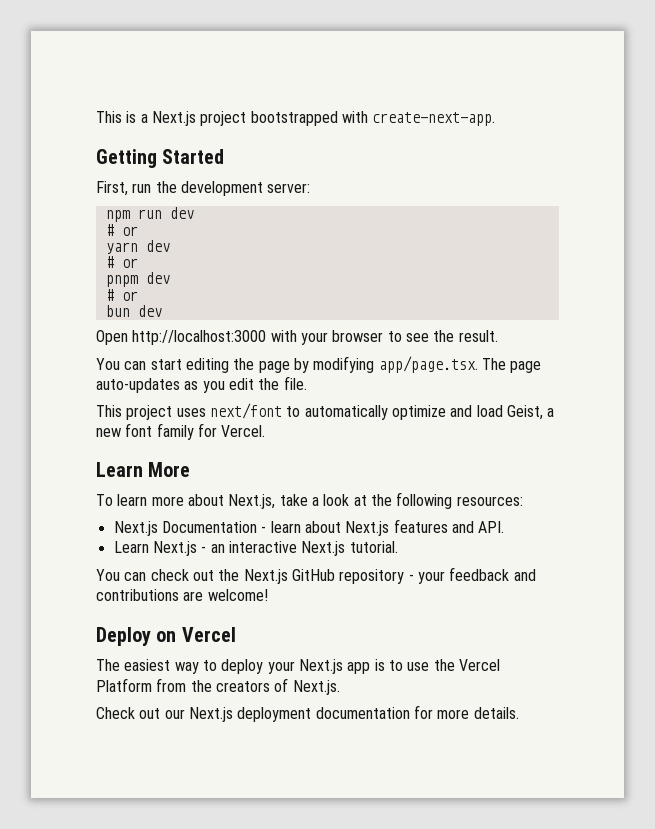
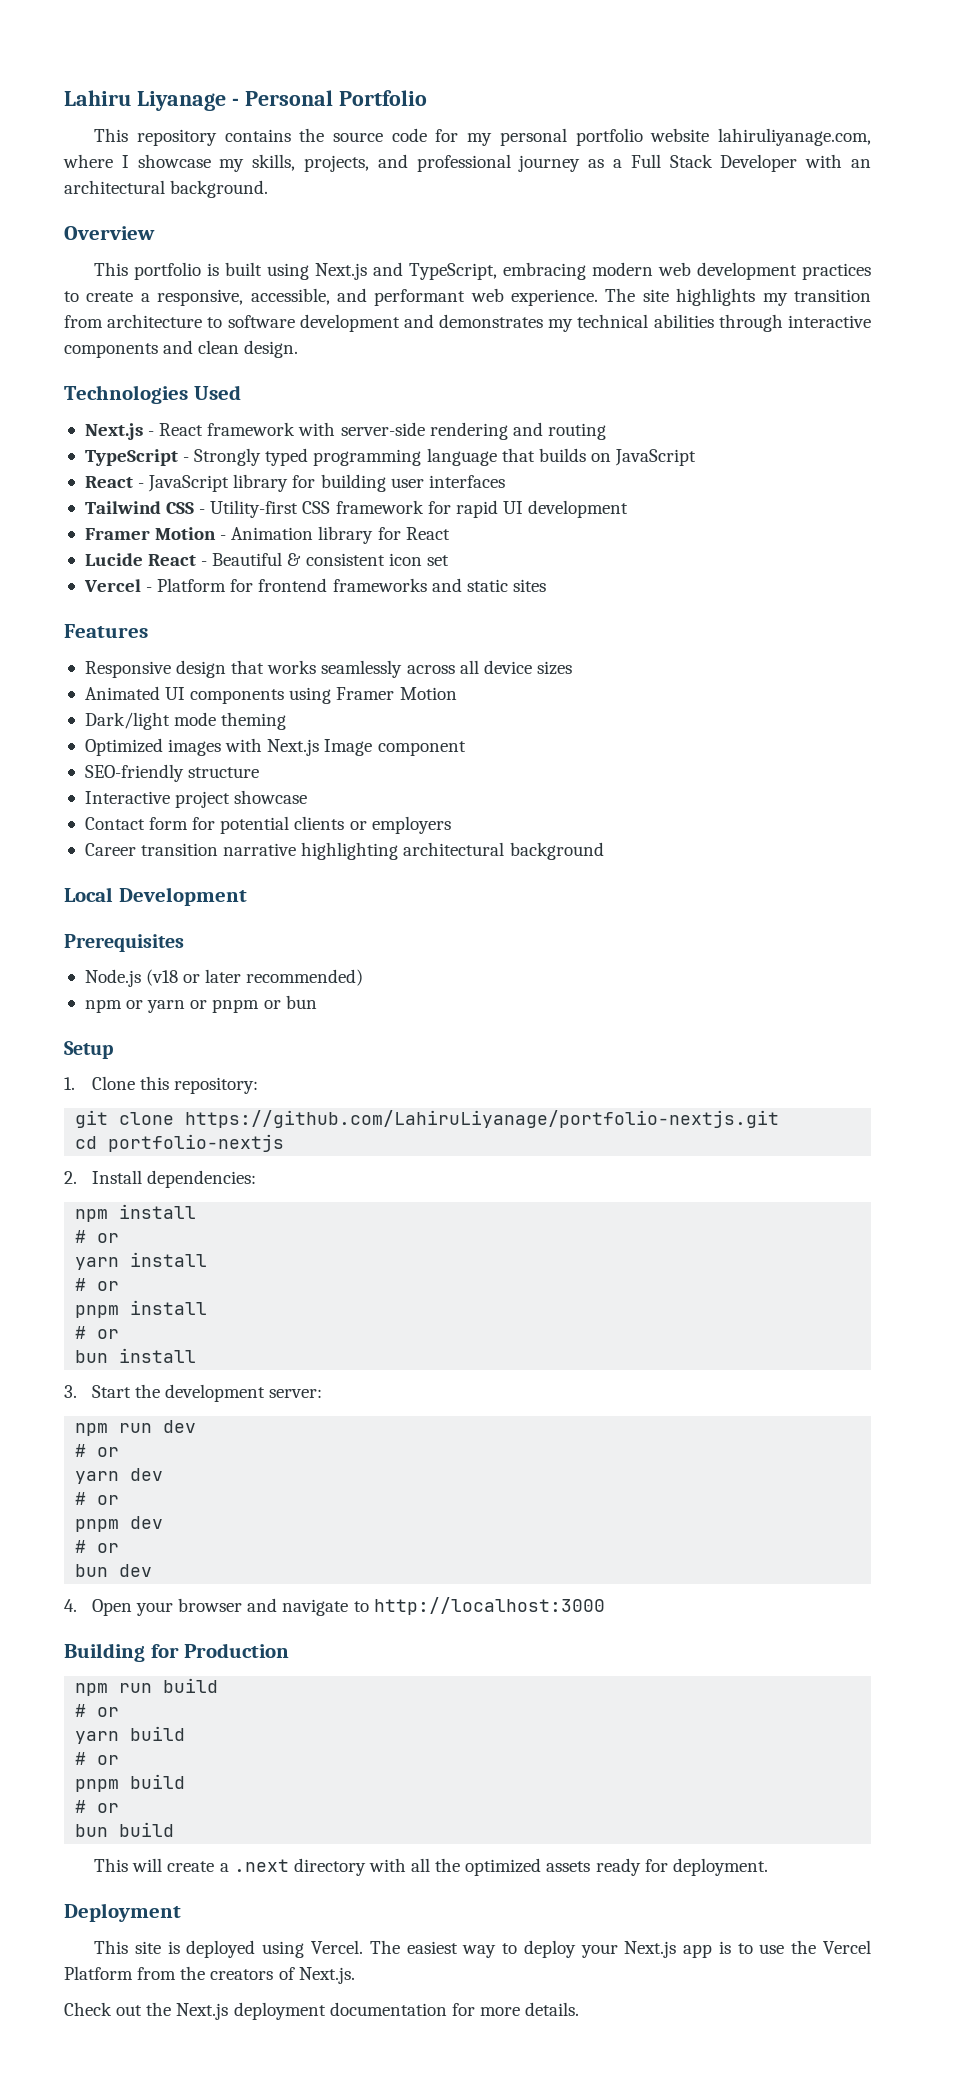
- This is a Next.js project bootstrapped with create-next-app.
- Getting Started
- First, run the development server:
+ Lahiru Liyanage - Personal Portfolio
+ This repository contains the source code for my personal portfolio website lahiruliyanage.com, where I showcase my skills, projects, and professional journey as a Full Stack Developer with an architectural background.
+ Overview
+ This portfolio is built using Next.js and TypeScript, embracing modern web development practices to create a responsive, accessible, and performant web experience. The site highlights my transition from architecture to software development and demonstrates my technical abilities through interactive components and clean design.
+ Technologies Used
+ Next.js - React framework with server-side rendering and routing
+ TypeScript - Strongly typed programming language that builds on JavaScript
+ React - JavaScript library for building user interfaces
+ Tailwind CSS - Utility-first CSS framework for rapid UI development
+ Framer Motion - Animation library for React
+ Lucide React - Beautiful & consistent icon set
+ Vercel - Platform for frontend frameworks and static sites
+ Features
+ Responsive design that works seamlessly across all device sizes
+ Animated UI components using Framer Motion
+ Dark/light mode theming
+ Optimized images with Next.js Image component
+ SEO-friendly structure
+ Interactive project showcase
+ Contact form for potential clients or employers
+ Career transition narrative highlighting architectural background
+ Local Development
+ Prerequisites
+ Node.js (v18 or later recommended)
+ npm or yarn or pnpm or bun
+ Setup
+ 1. Clone this repository:
+ git clone https://github.com/LahiruLiyanage/portfolio-nextjs.git
+ cd portfolio-nextjs
+ 2. Install dependencies:
+ npm install
+ # or
+ yarn install
+ # or
+ pnpm install
+ # or
+ bun install
+ 3. Start the development server:
- Open http://localhost:3000 with your browser to see the result.
- You can start editing the page by modifying app/page.tsx. The page auto-updates as you edit the file.
- This project uses next/font to automatically optimize and load Geist, a new font family for Vercel.
- Learn More
- To learn more about Next.js, take a look at the following resources:
- Next.js Documentation - learn about Next.js features and API.
- Learn Next.js - an interactive Next.js tutorial.
- You can check out the Next.js GitHub repository - your feedback and contributions are welcome!
- Deploy on Vercel
- The easiest way to deploy your Next.js app is to use the Vercel Platform from the creators of Next.js.
+ 4. Open your browser and navigate to http://localhost:3000
+ Building for Production
+ npm run build
+ # or
+ yarn build
+ # or
+ pnpm build
+ # or
+ bun build
+ This will create a .next directory with all the optimized assets ready for deployment.
+ Deployment
+ This site is deployed using Vercel. The easiest way to deploy your Next.js app is to use the Vercel Platform from the creators of Next.js.
- Check out our Next.js deployment documentation for more details.
+ Check out the Next.js deployment documentation for more details.

